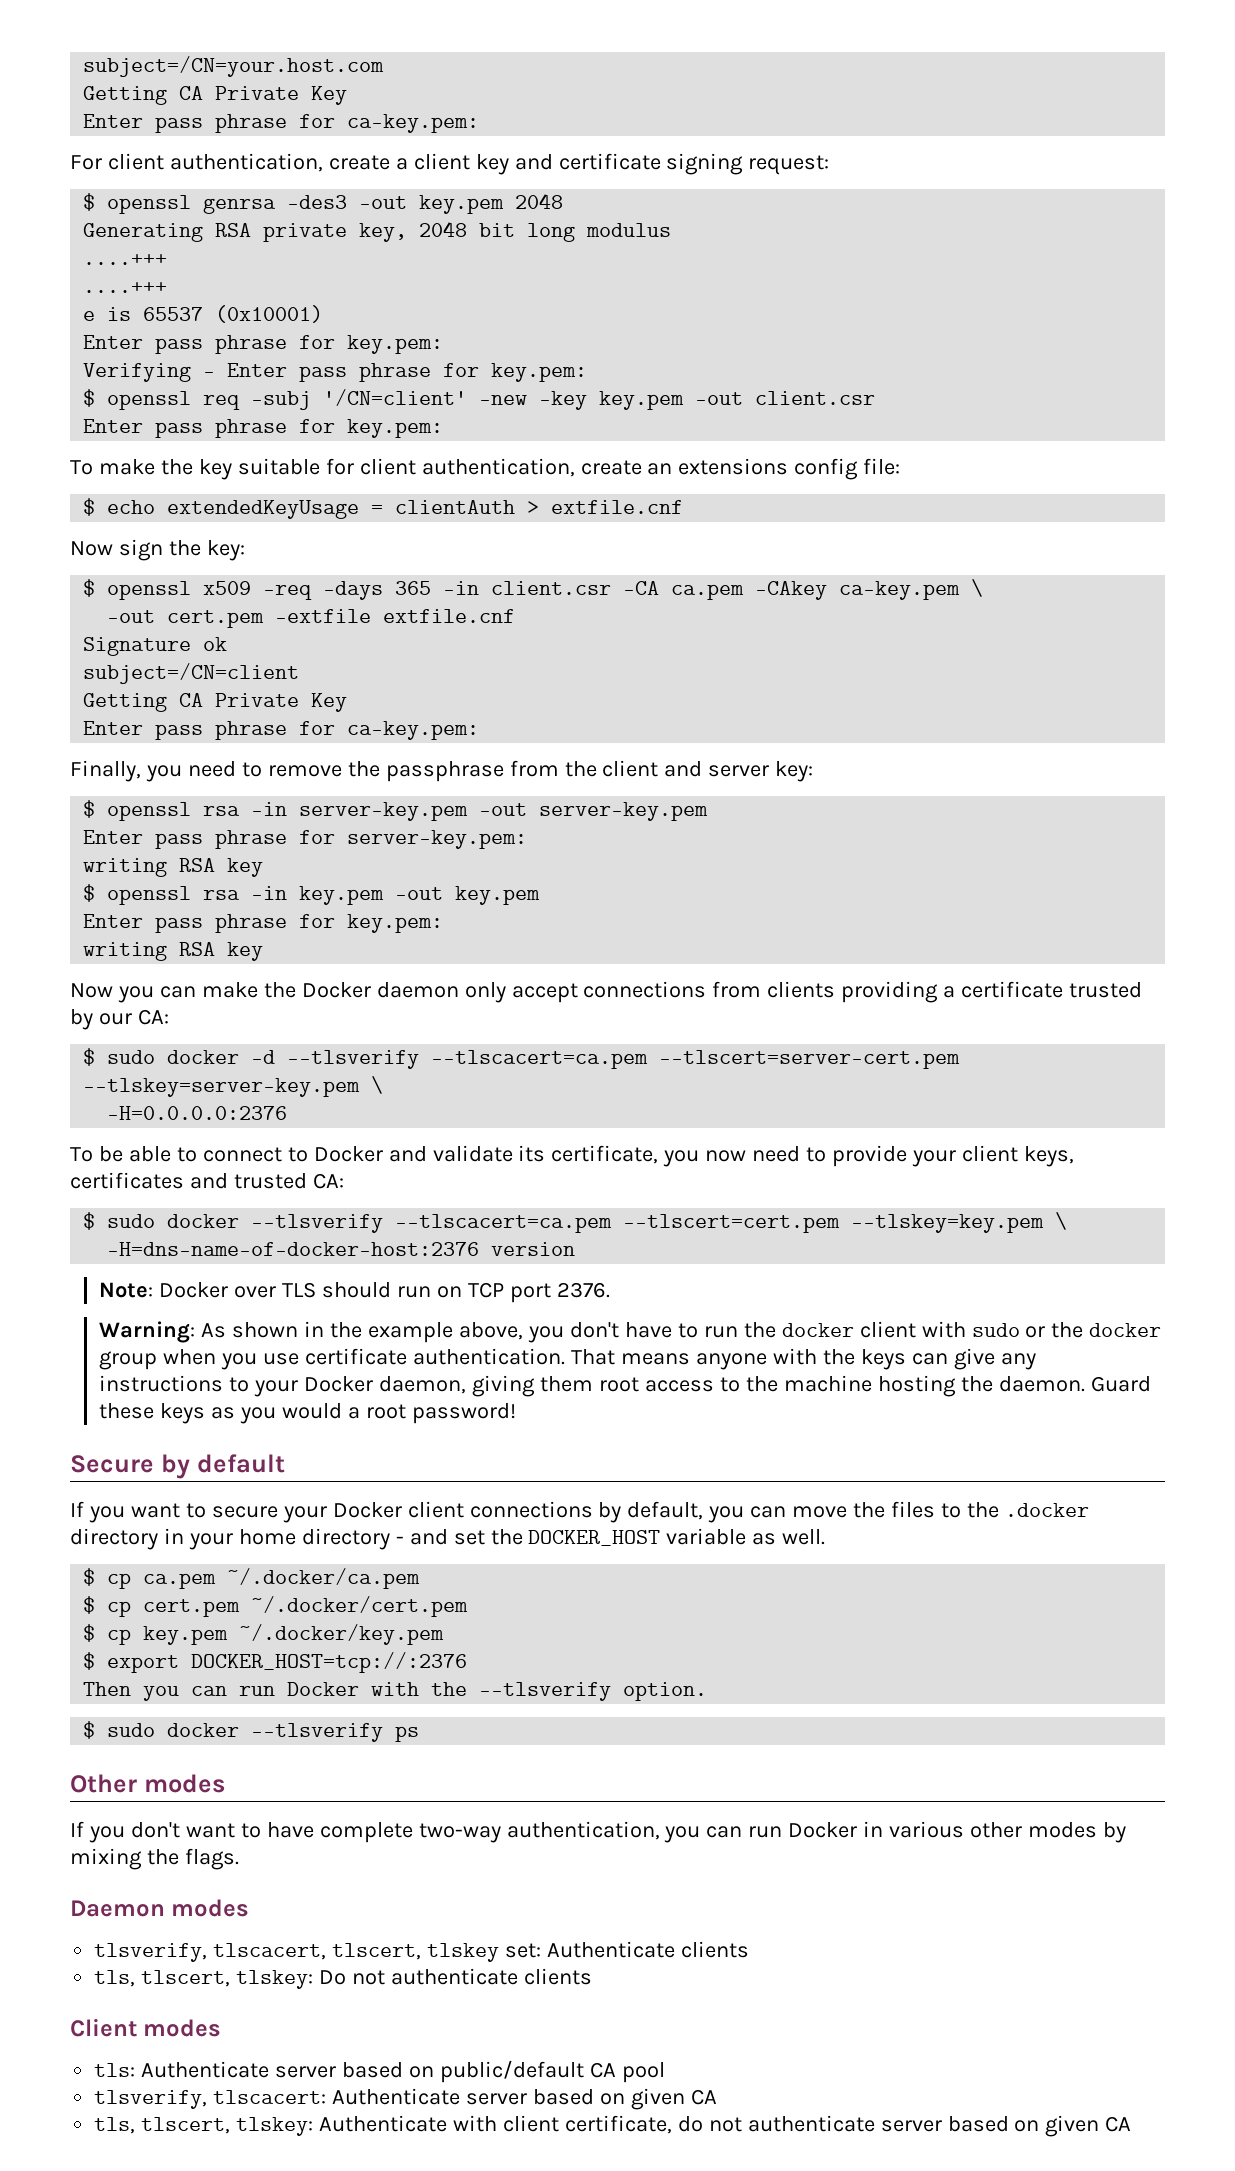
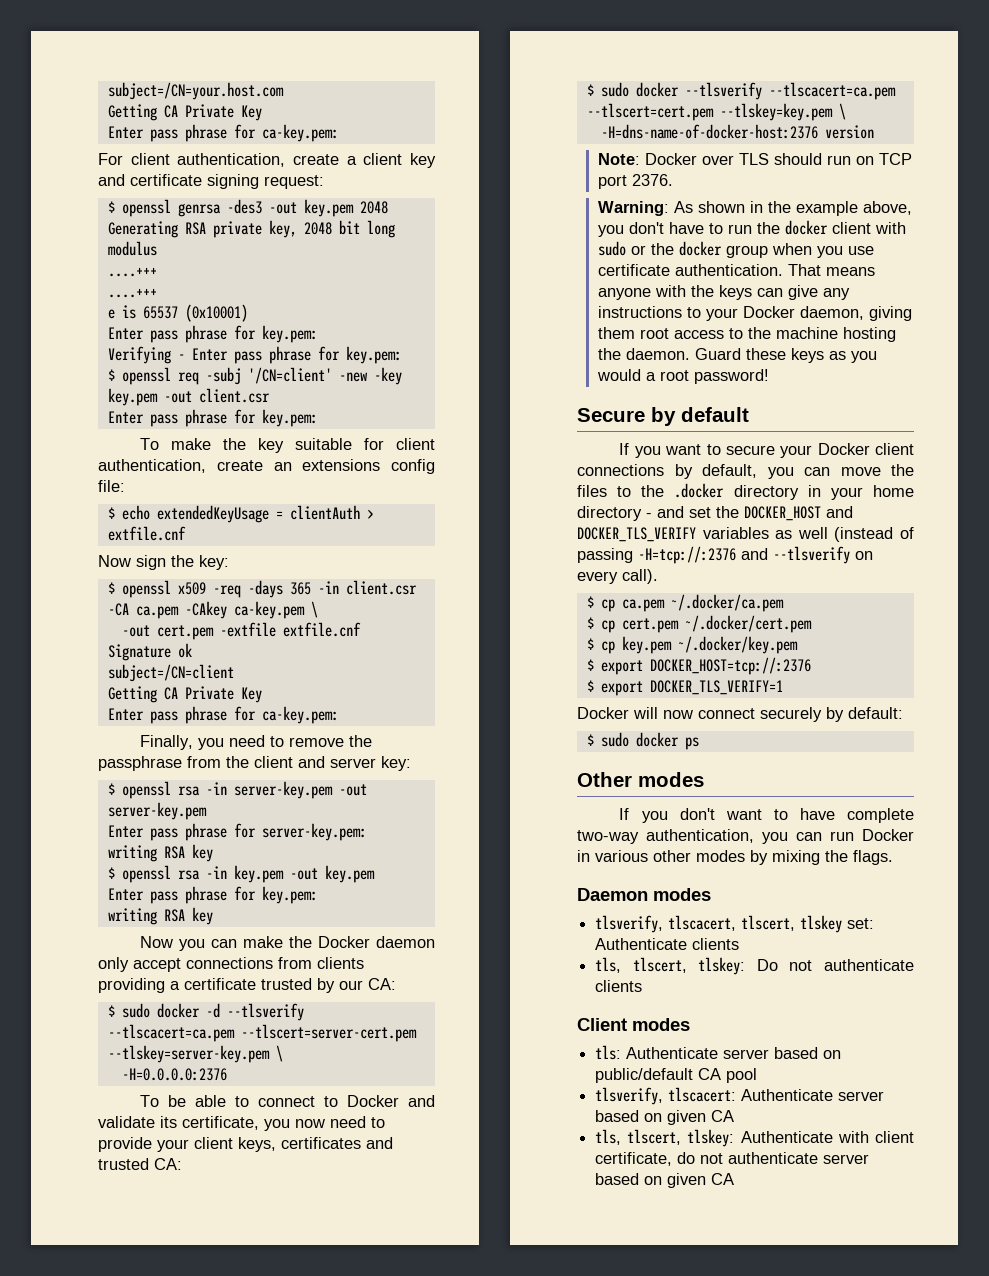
- If you want to secure your Docker client connections by default, you can move the files to the .docker directory in your home directory - and set the DOCKER_HOST variable as well.
+ If you want to secure your Docker client connections by default, you can move the files to the .docker directory in your home directory - and set the DOCKER_HOST and DOCKER_TLS_VERIFY variables as well (instead of passing -H=tcp://:2376 and --tlsverify on every call).
- Then you can run Docker with the --tlsverify option.
- $ sudo docker --tlsverify ps
+ $ export DOCKER_TLS_VERIFY=1
+ Docker will now connect securely by default:
+ $ sudo docker ps

